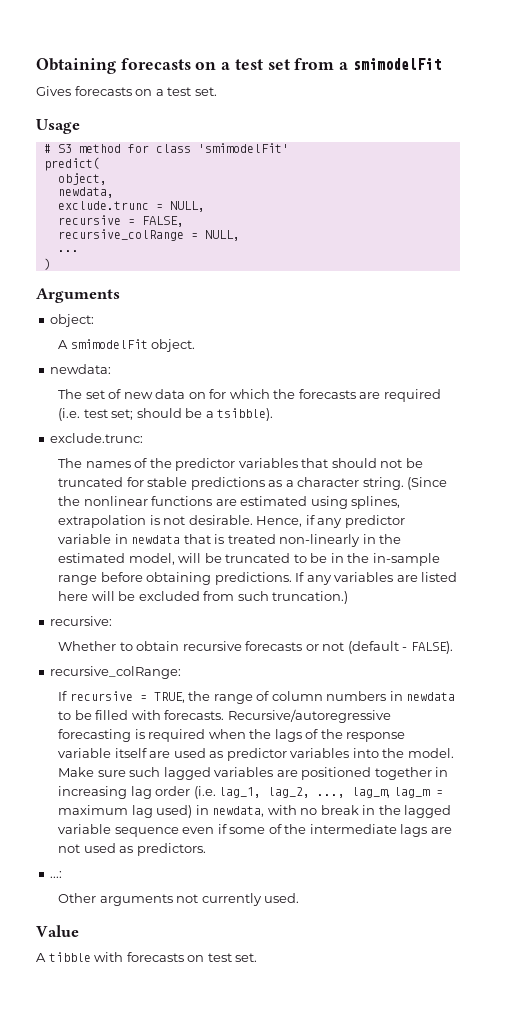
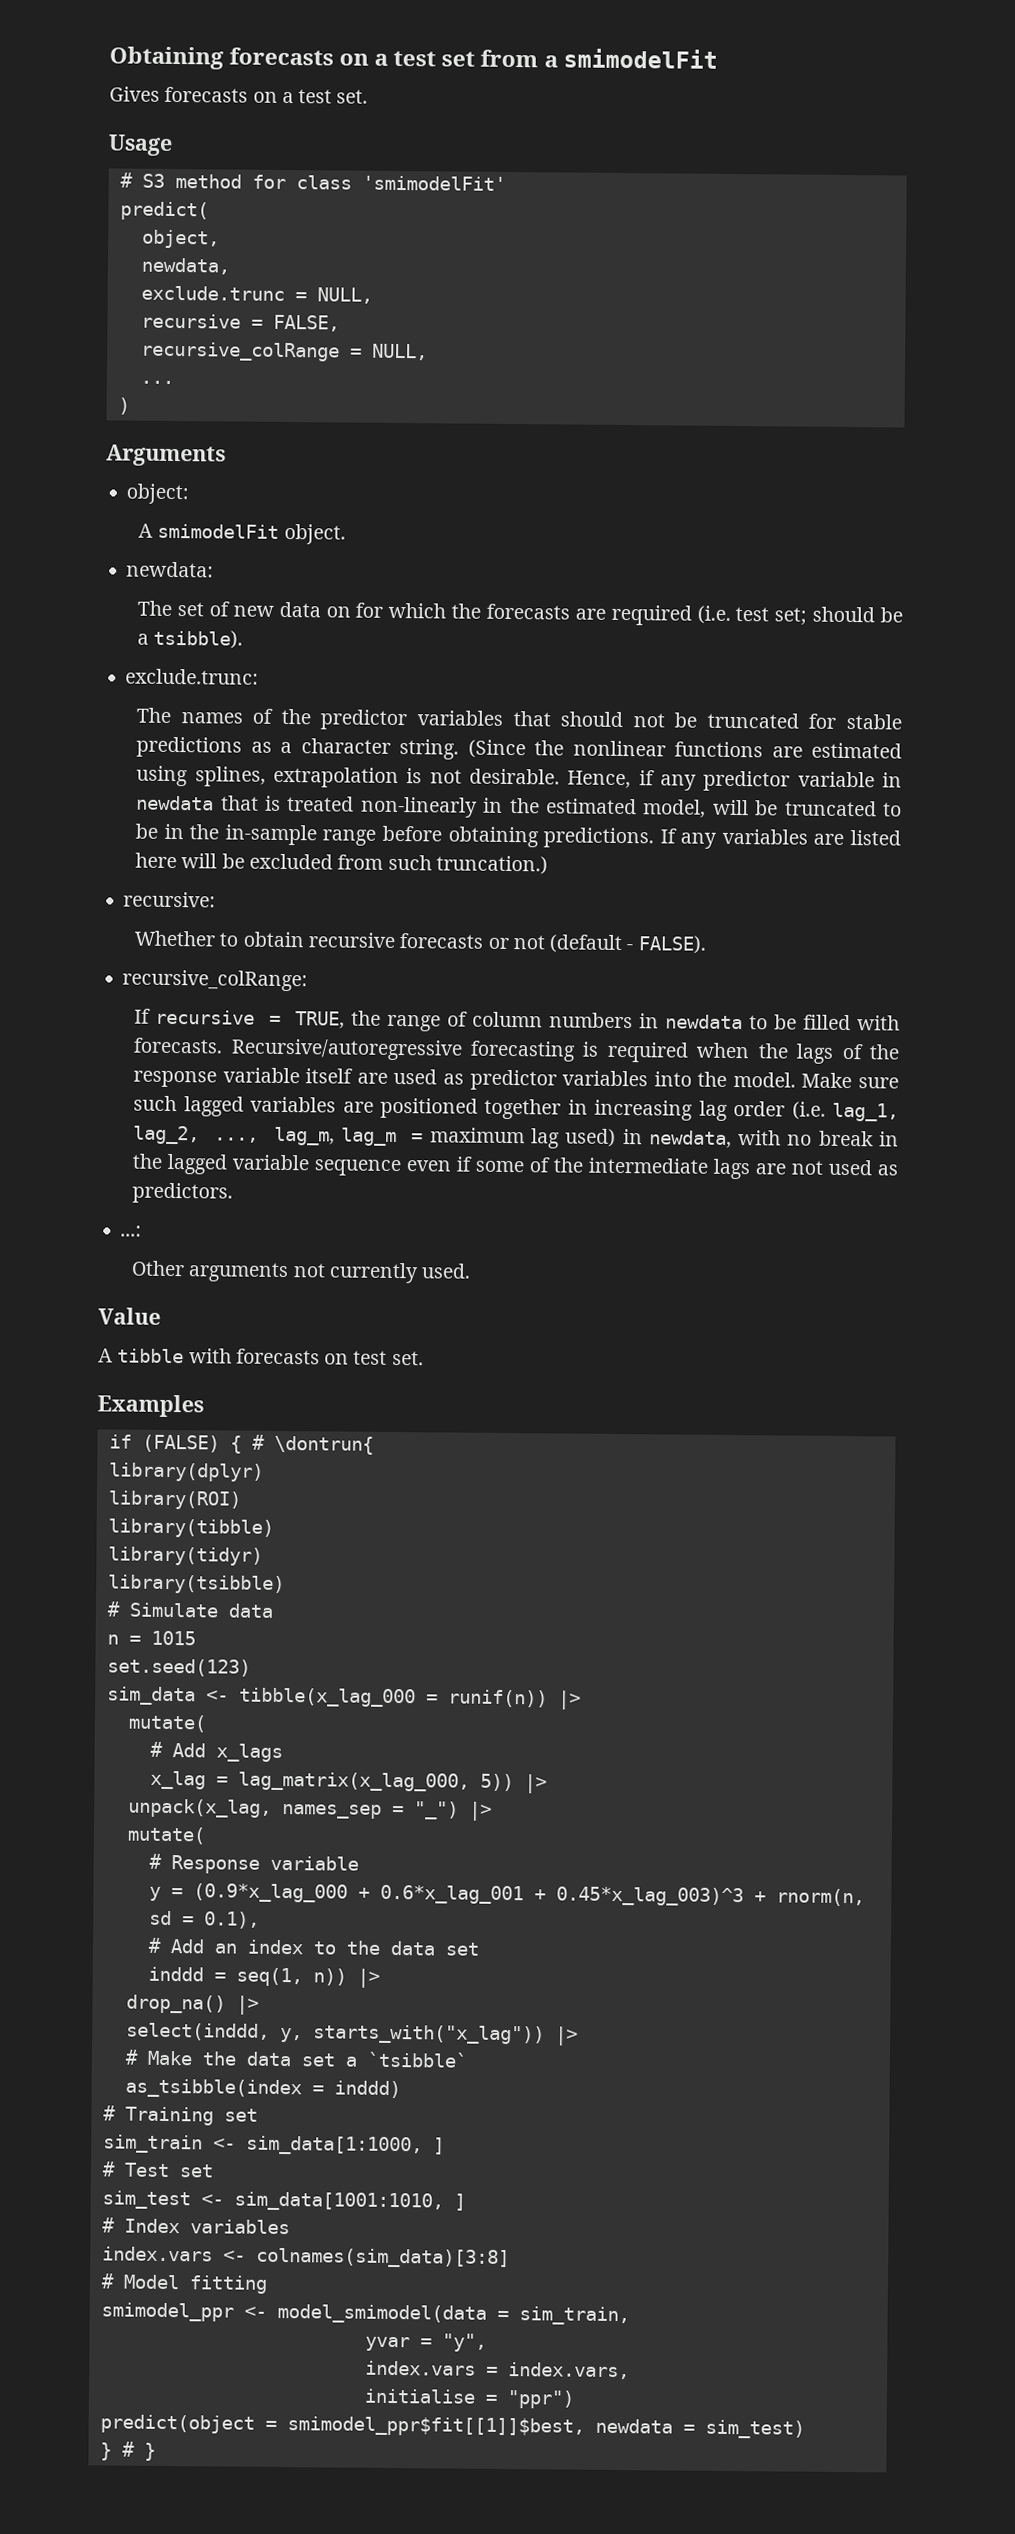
+ Examples
+ if (FALSE) { # \dontrun{
+ library(dplyr)
+ library(ROI)
+ library(tibble)
+ library(tidyr)
+ library(tsibble)
+ # Simulate data
+ n = 1015
+ set.seed(123)
+ sim_data <- tibble(x_lag_000 = runif(n)) |>
+ mutate(
+ # Add x_lags
+ x_lag = lag_matrix(x_lag_000, 5)) |>
+ unpack(x_lag, names_sep = "_") |>
+ mutate(
+ # Response variable
+ y = (0.9*x_lag_000 + 0.6*x_lag_001 + 0.45*x_lag_003)^3 + rnorm(n, sd = 0.1),
+ # Add an index to the data set
+ inddd = seq(1, n)) |>
+ drop_na() |>
+ select(inddd, y, starts_with("x_lag")) |>
+ # Make the data set a `tsibble`
+ as_tsibble(index = inddd)
+ # Training set
+ sim_train <- sim_data[1:1000, ]
+ # Test set
+ sim_test <- sim_data[1001:1010, ]
+ # Index variables
+ index.vars <- colnames(sim_data)[3:8]
+ # Model fitting
+ smimodel_ppr <- model_smimodel(data = sim_train,
+ yvar = "y",
+ index.vars = index.vars,
+ initialise = "ppr")
+ predict(object = smimodel_ppr$fit[[1]]$best, newdata = sim_test)
+ } # }

